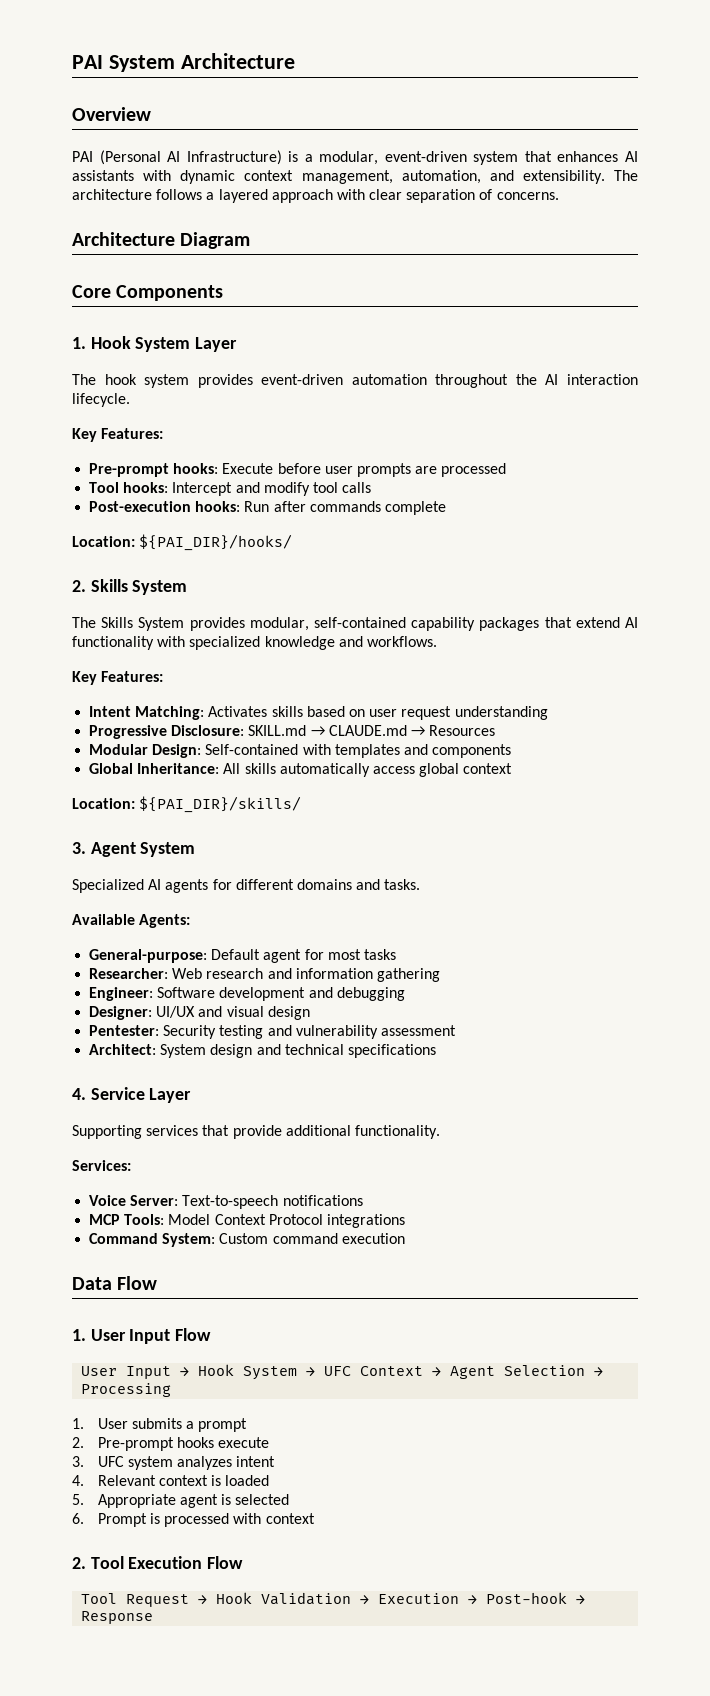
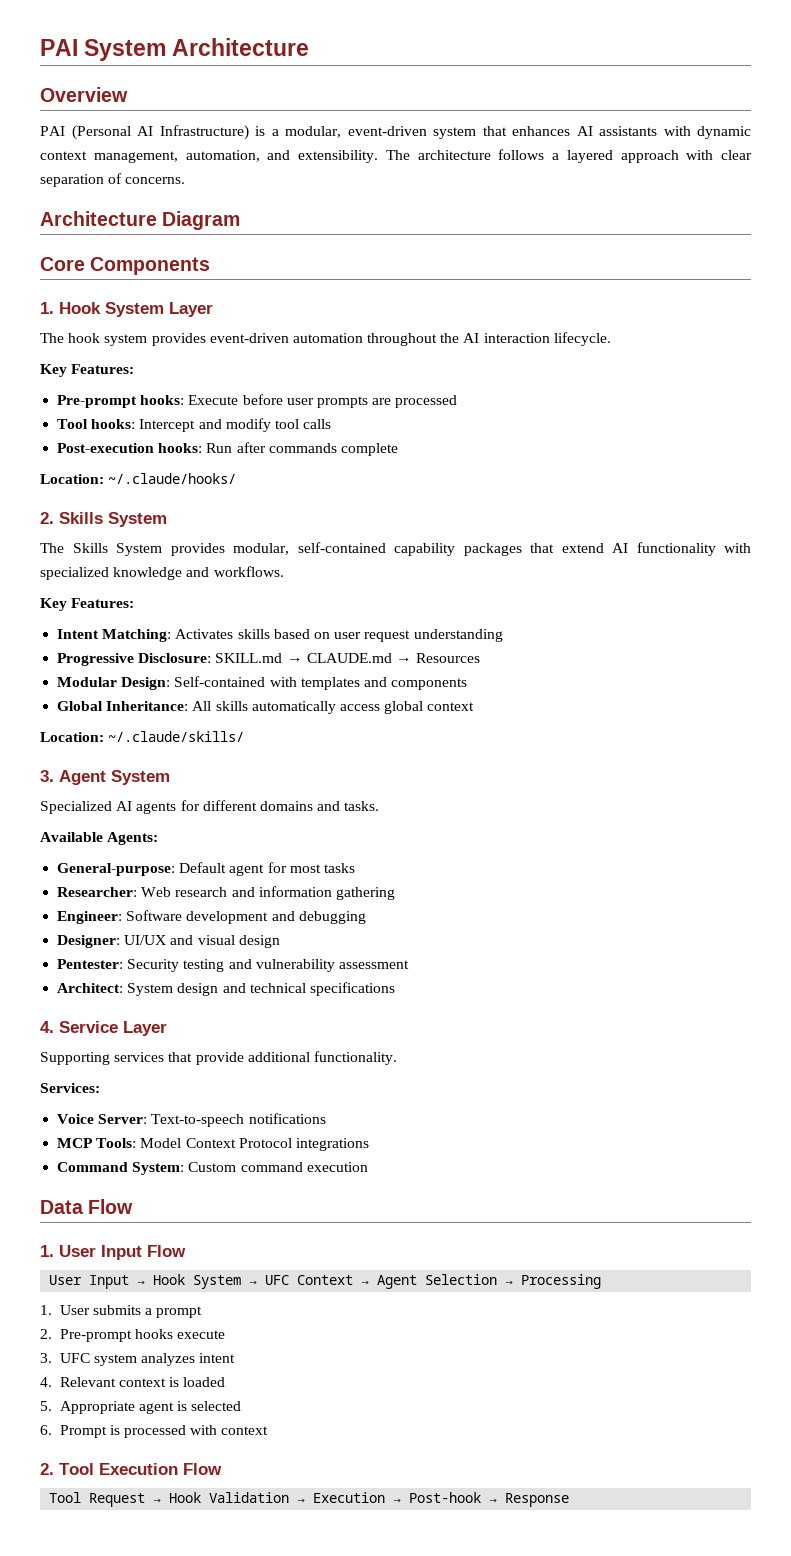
- Location: ${PAI_DIR}/hooks/
+ Location: ~/.claude/hooks/
- Location: ${PAI_DIR}/skills/
+ Location: ~/.claude/skills/

